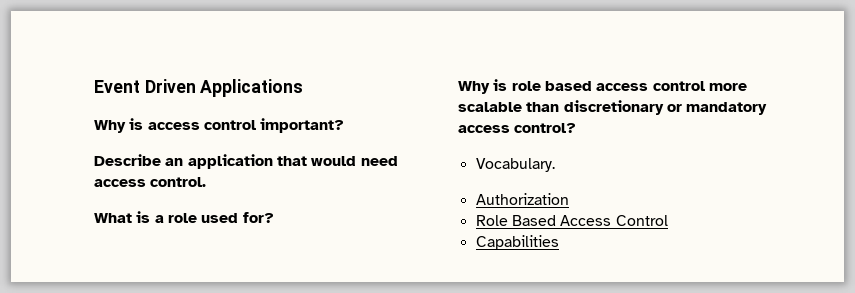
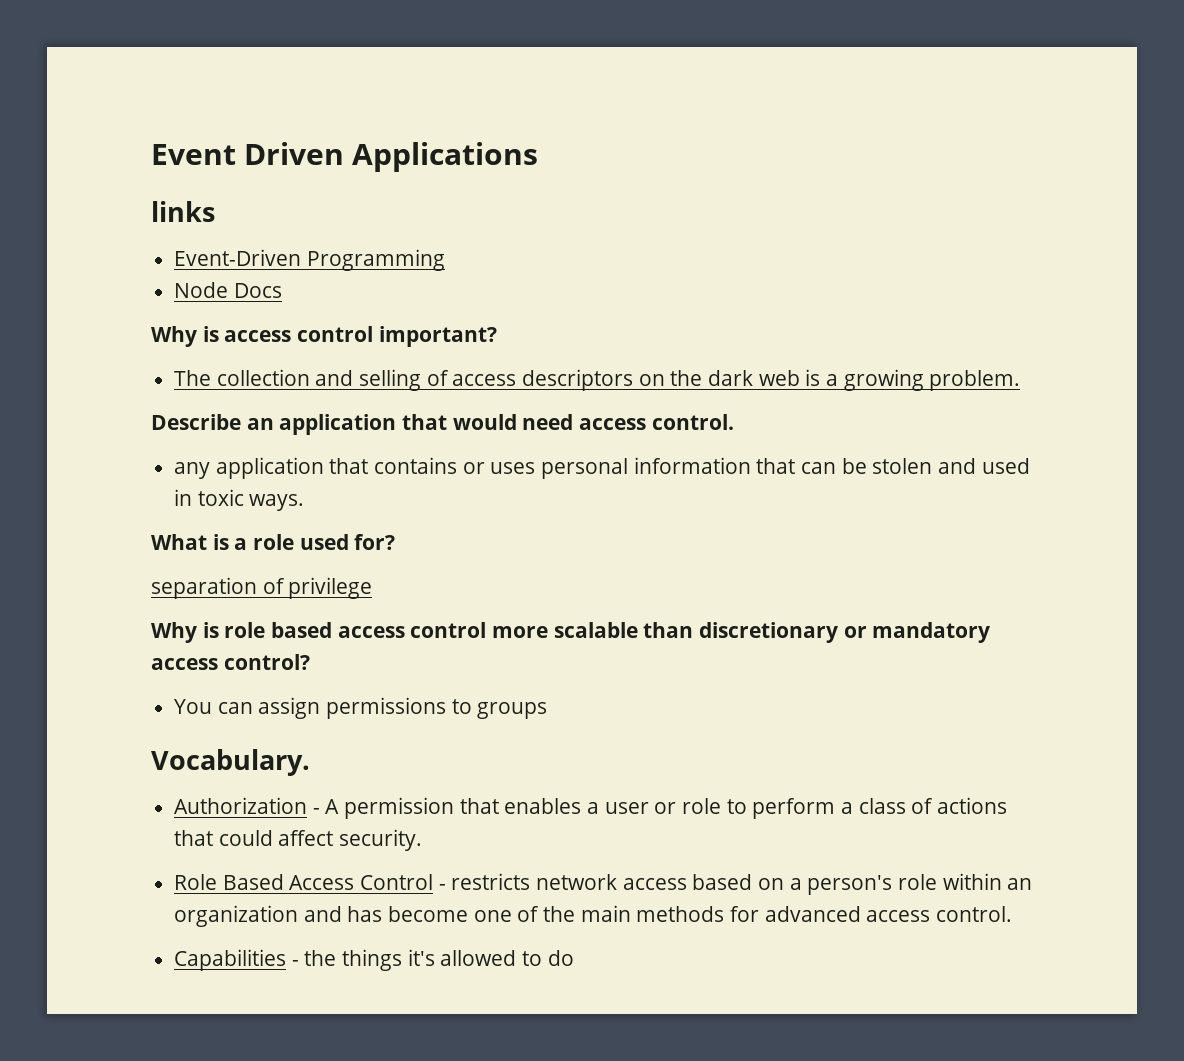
+ links
+ Event-Driven Programming
+ Node Docs
+ The collection and selling of access descriptors on the dark web is a growing problem.
+ any application that contains or uses personal information that can be stolen and used in toxic ways.
+ separation of privilege
+ You can assign permissions to groups
  Vocabulary.
- Authorization
- Role Based Access Control
- Capabilities
+ Authorization - A permission that enables a user or role to perform a class of actions that could affect security.
+ Role Based Access Control - restricts network access based on a person's role within an organization and has become one of the main methods for advanced access control.
+ Capabilities - the things it's allowed to do

